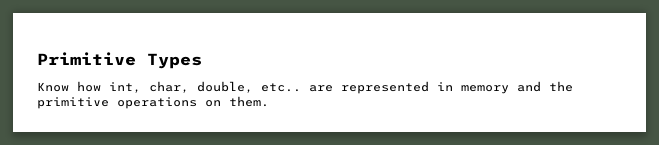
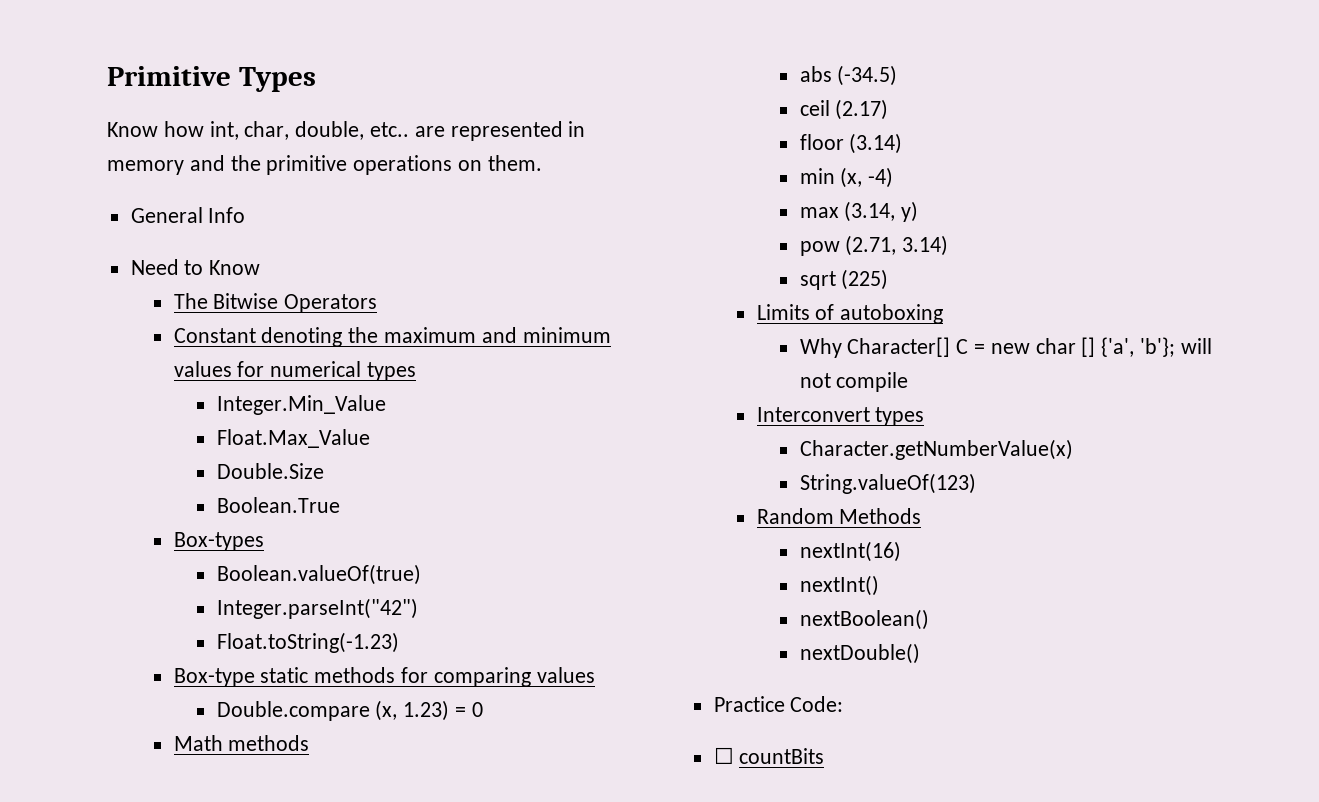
+ General Info
+ Need to Know
+ The Bitwise Operators
+ Constant denoting the maximum and minimum values for numerical types
+ Integer.Min_Value
+ Float.Max_Value
+ Double.Size
+ Boolean.True
+ Box-types
+ Boolean.valueOf(true)
+ Integer.parseInt("42")
+ Float.toString(-1.23)
+ Box-type static methods for comparing values
+ Double.compare (x, 1.23) = 0
+ Math methods
+ abs (-34.5)
+ ceil (2.17)
+ floor (3.14)
+ min (x, -4)
+ max (3.14, y)
+ pow (2.71, 3.14)
+ sqrt (225)
+ Limits of autoboxing
+ Why Character[] C = new char [] {'a', 'b'}; will not compile
+ Interconvert types
+ Character.getNumberValue(x)
+ String.valueOf(123)
+ Random Methods
+ nextInt(16)
+ nextInt()
+ nextBoolean()
+ nextDouble()
+ Practice Code:
+ ☐ countBits

